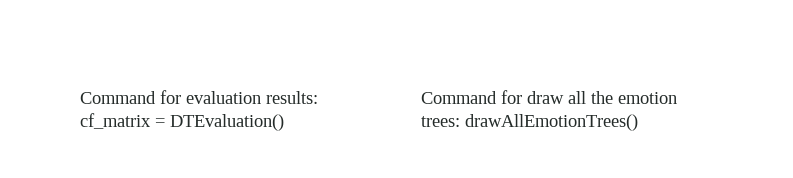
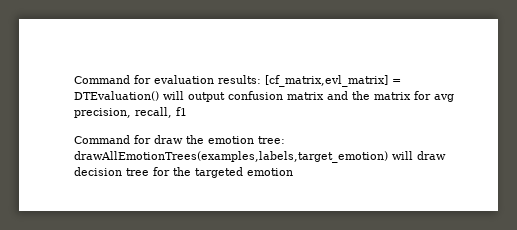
- Command for evaluation results: cf_matrix = DTEvaluation()
+ Command for evaluation results: [cf_matrix,evl_matrix] = DTEvaluation() will output confusion matrix and the matrix for avg precision, recall, f1
- Command for draw all the emotion trees: drawAllEmotionTrees()
+ Command for draw the emotion tree: drawAllEmotionTrees(examples,labels,target_emotion) will draw decision tree for the targeted emotion

